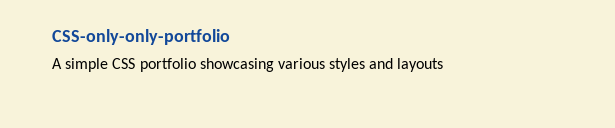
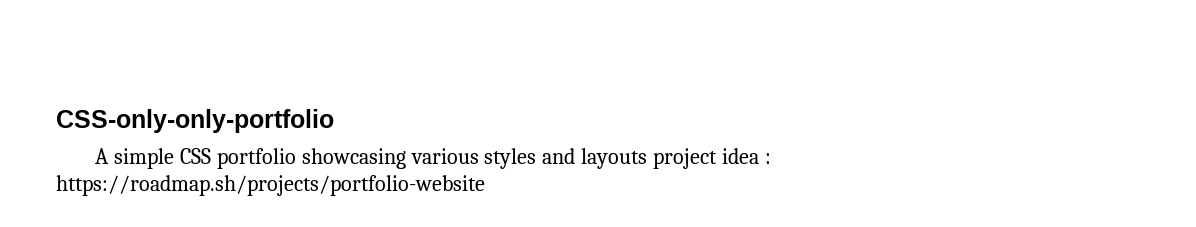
- A simple CSS portfolio showcasing various styles and layouts
+ A simple CSS portfolio showcasing various styles and layouts project idea : https://roadmap.sh/projects/portfolio-website

